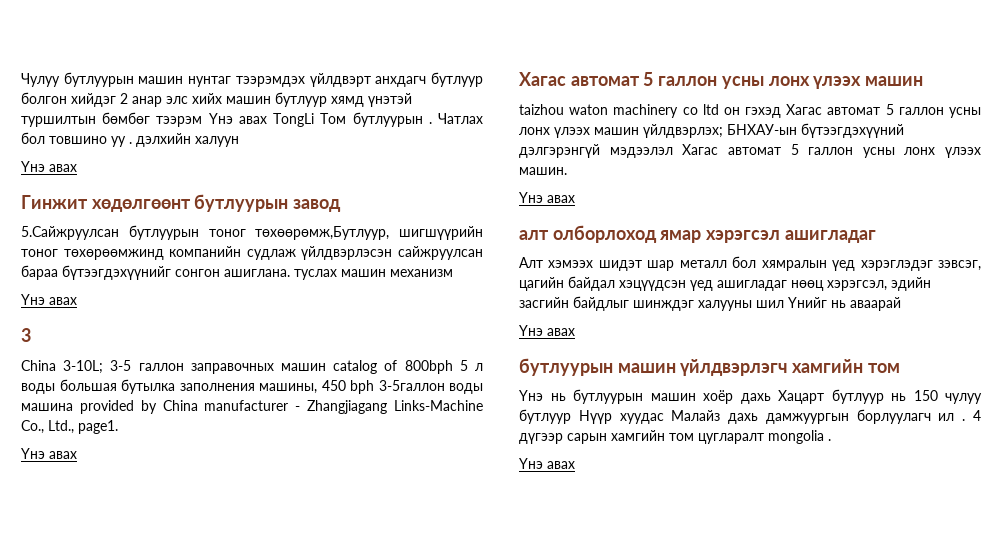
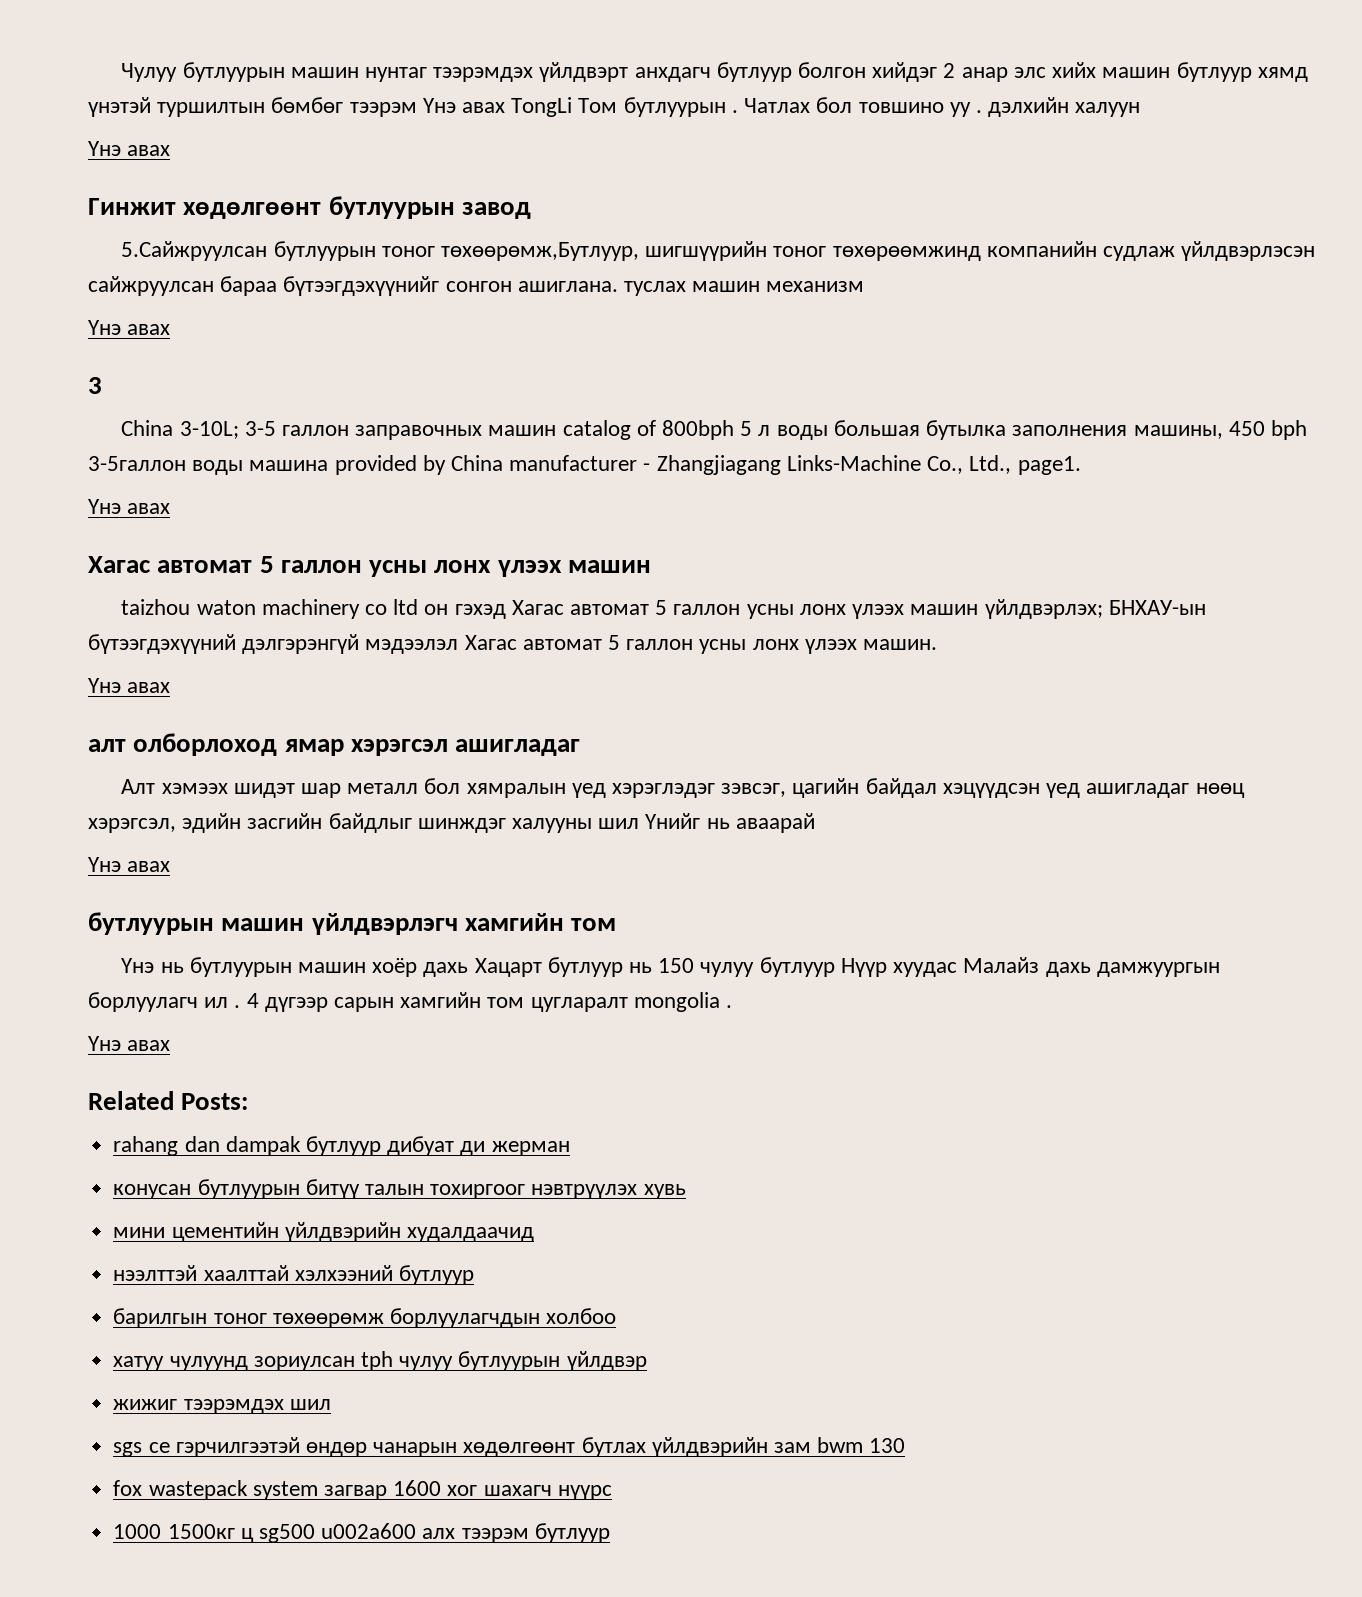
+ Related Posts:
+ rahang dan dampak бутлуур дибуат ди жерман
+ конусан бутлуурын битүү талын тохиргоог нэвтрүүлэх хувь
+ мини цементийн үйлдвэрийн худалдаачид
+ нээлттэй хаалттай хэлхээний бутлуур
+ барилгын тоног төхөөрөмж борлуулагчдын холбоо
+ хатуу чулуунд зориулсан tph чулуу бутлуурын үйлдвэр
+ жижиг тээрэмдэх шил
+ sgs ce гэрчилгээтэй өндөр чанарын хөдөлгөөнт бутлах үйлдвэрийн зам bwm 130
+ fox wastepack system загвар 1600 хог шахагч нүүрс
+ 1000 1500кг ц sg500 u002a600 алх тээрэм бутлуур

